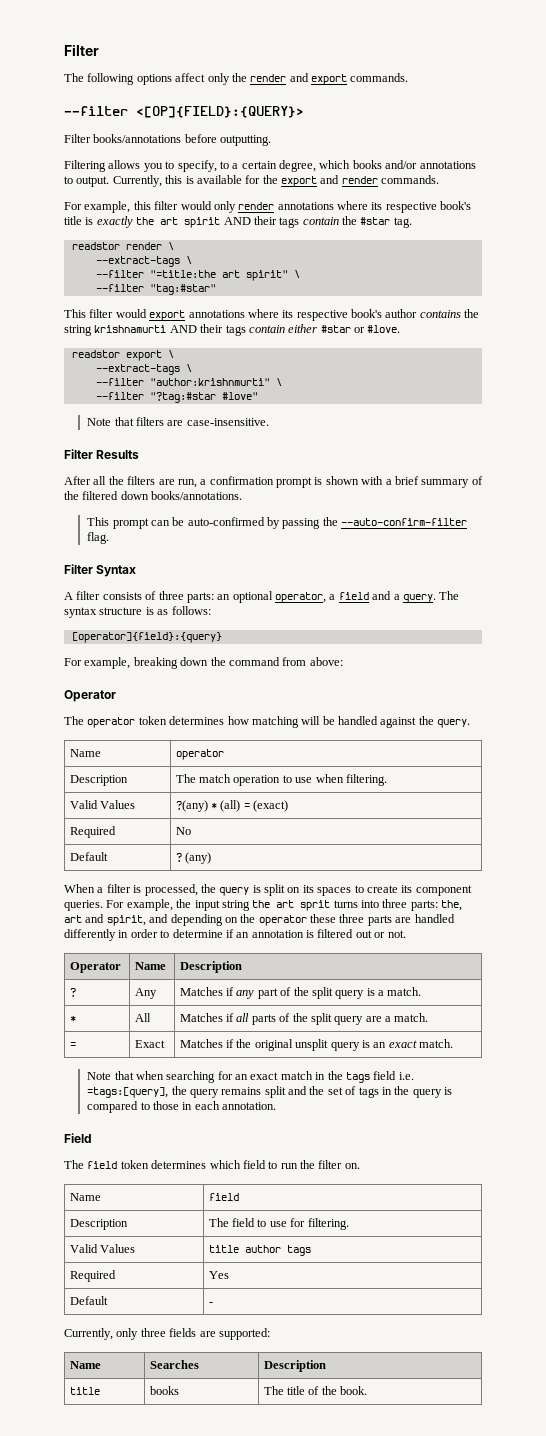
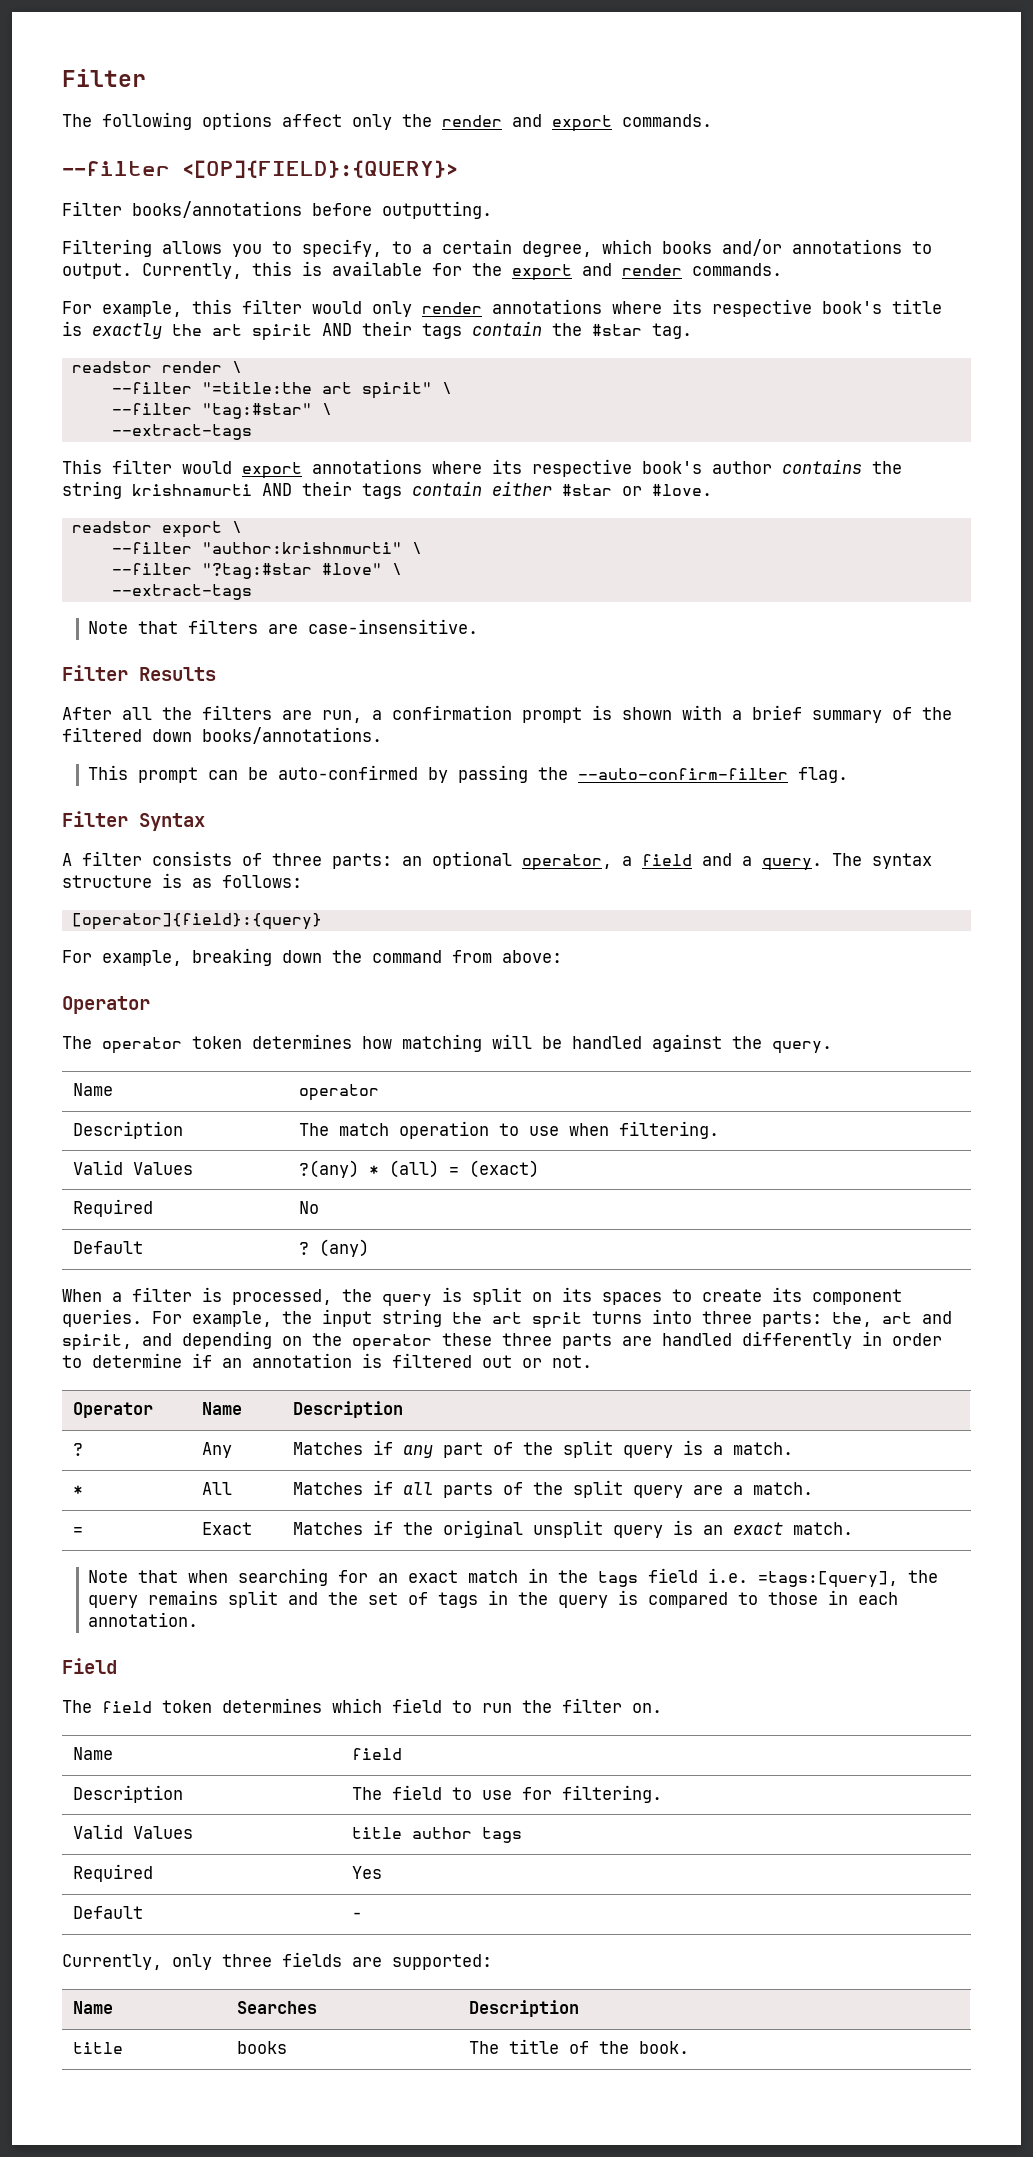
  readstor render \
- --extract-tags \
- --filter "tag:#star"
+ --filter "tag:#star" \
+ --extract-tags
  readstor export \
- --extract-tags \
- --filter "?tag:#star #love"
+ --filter "?tag:#star #love" \
+ --extract-tags

